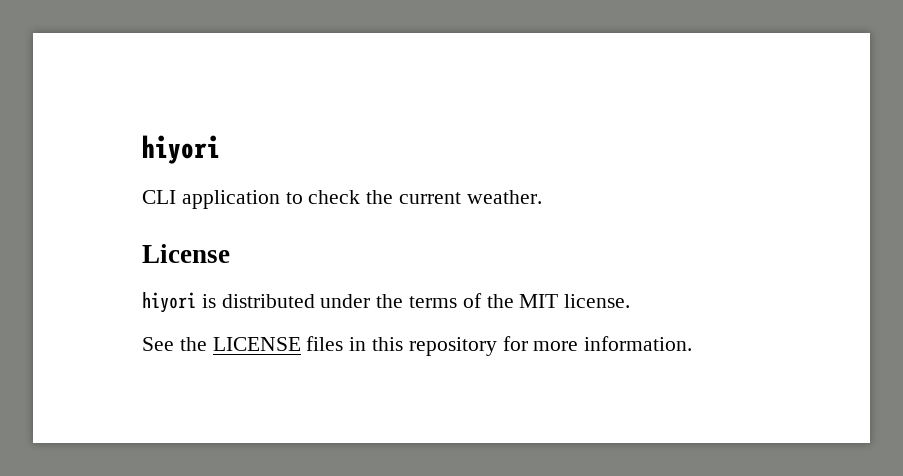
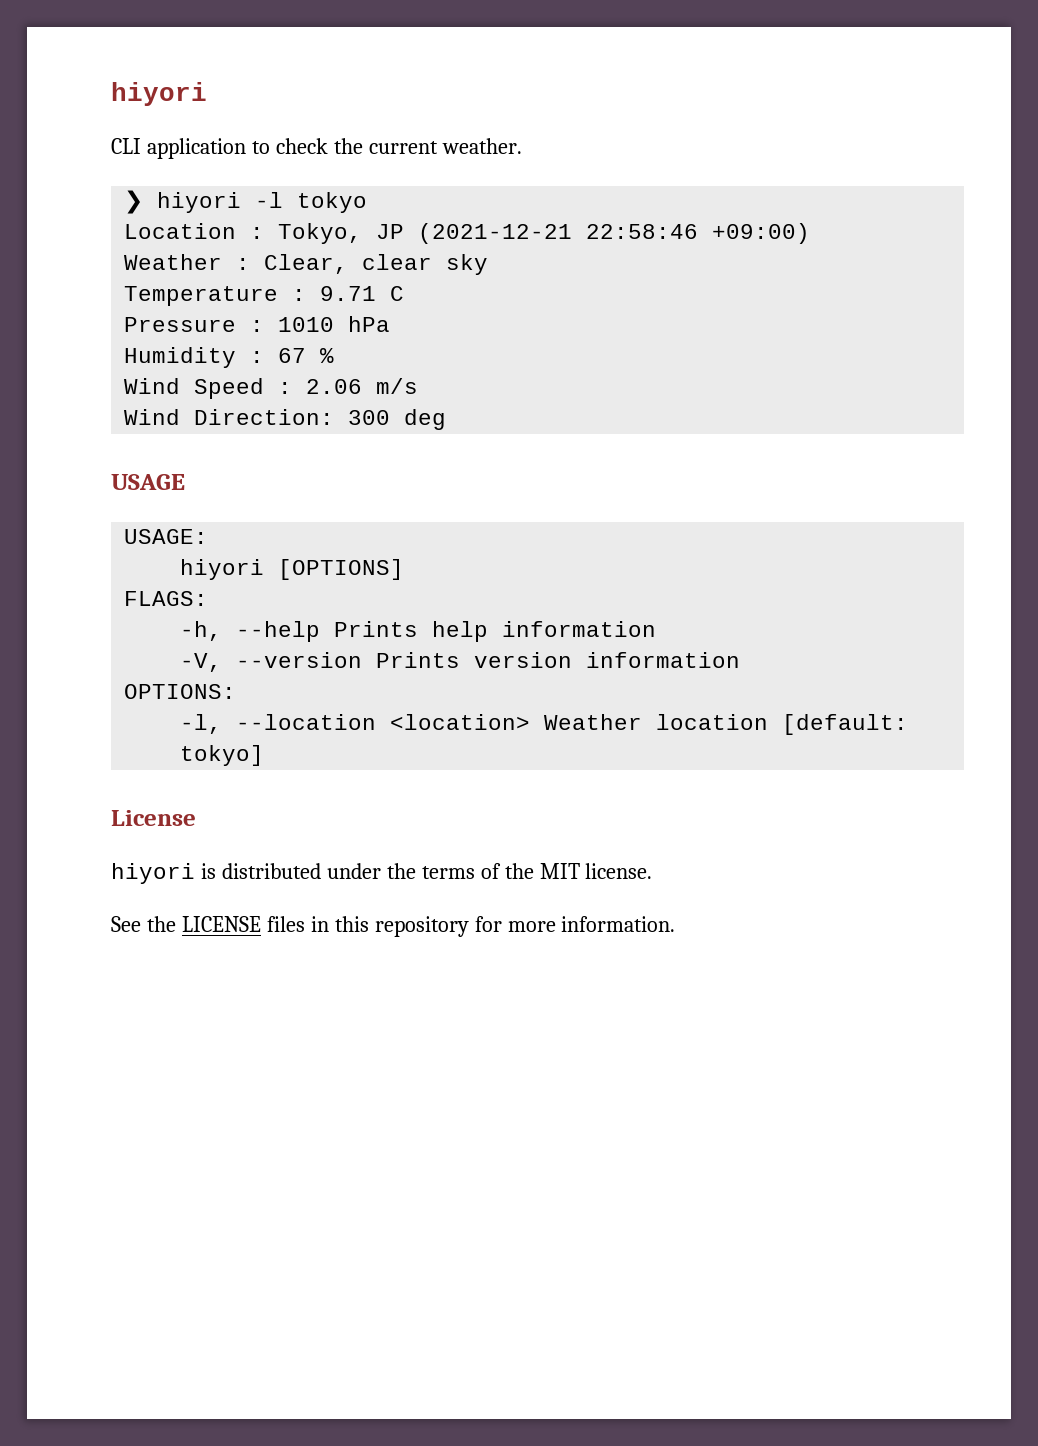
+ ❯ hiyori -l tokyo
+ Location : Tokyo, JP (2021-12-21 22:58:46 +09:00)
+ Weather : Clear, clear sky
+ Temperature : 9.71 C
+ Pressure : 1010 hPa
+ Humidity : 67 %
+ Wind Speed : 2.06 m/s
+ Wind Direction: 300 deg
+ USAGE
+ USAGE:
+ hiyori [OPTIONS]
+ FLAGS:
+ -h, --help Prints help information
+ -V, --version Prints version information
+ OPTIONS:
+ -l, --location <location> Weather location [default: tokyo]

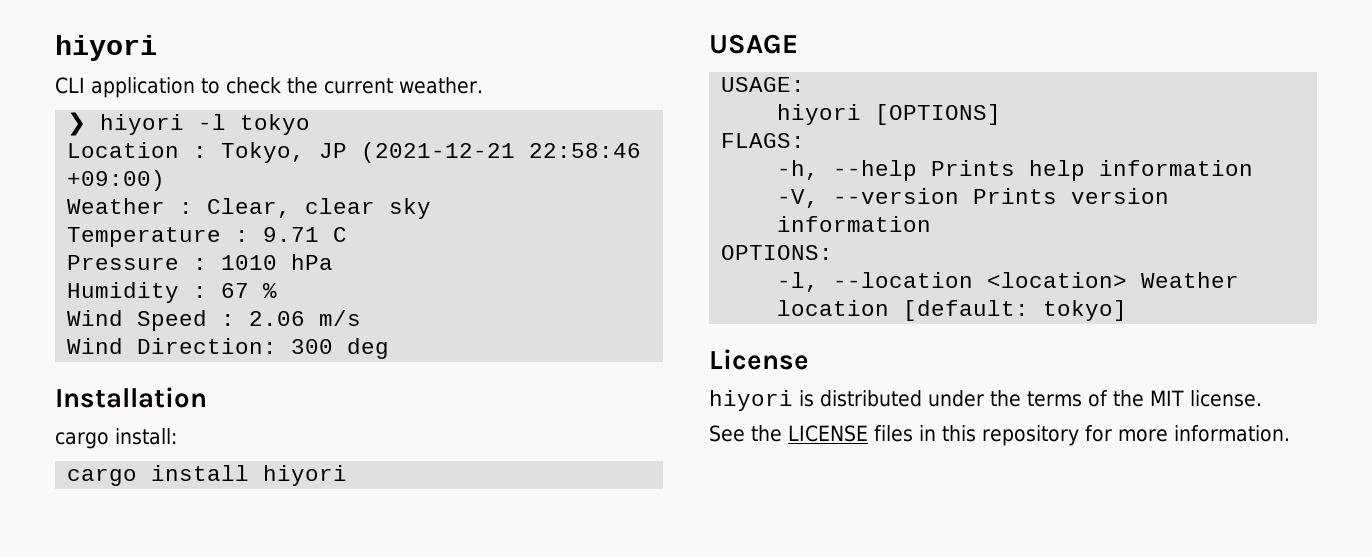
+ Installation
+ cargo install:
+ cargo install hiyori

